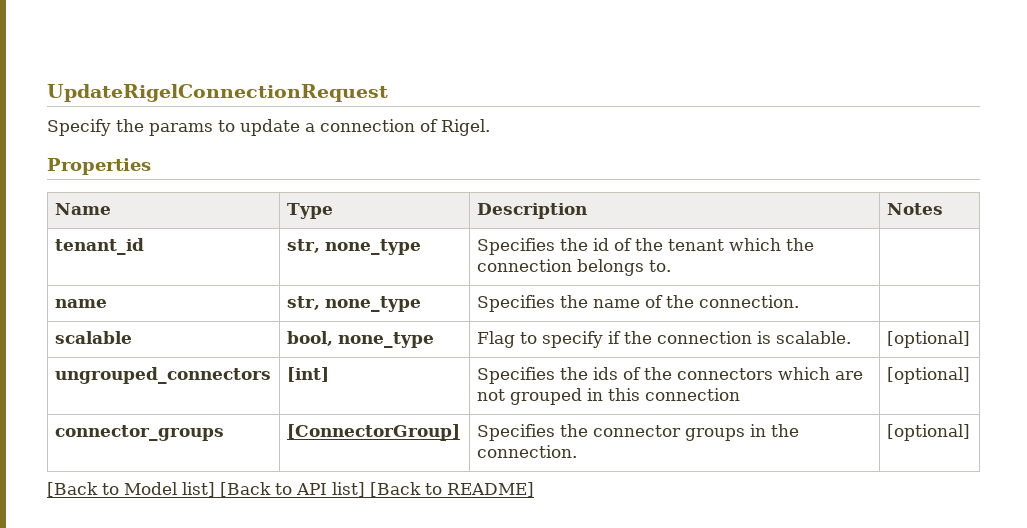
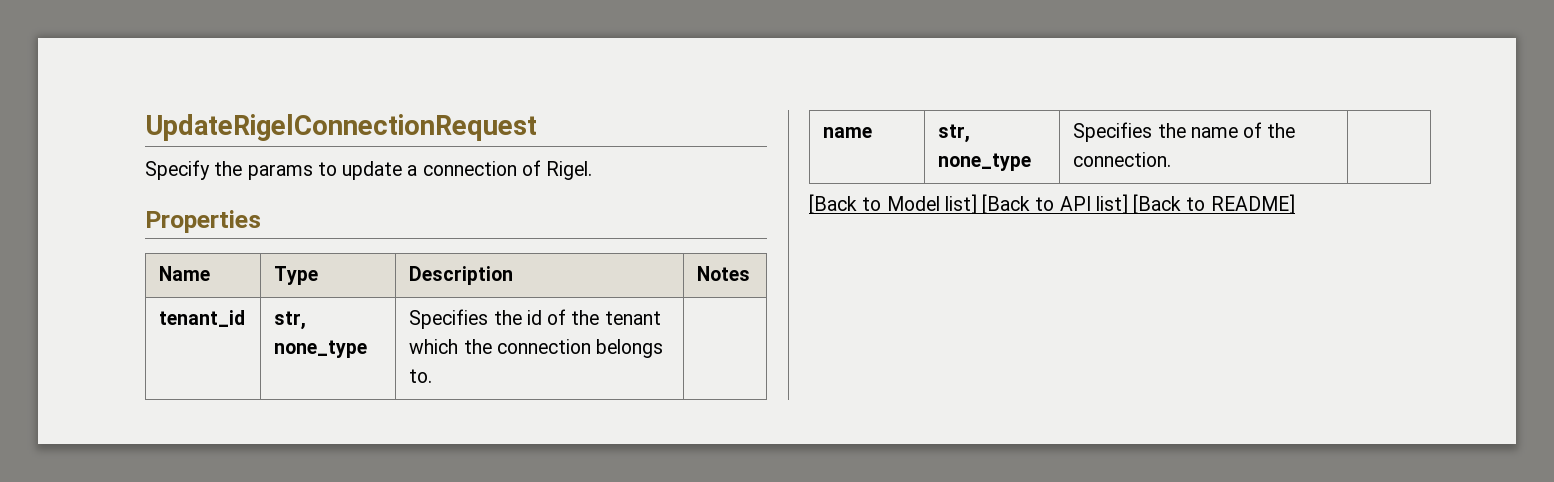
- scalable | bool, none_type | Flag to specify if the connection is scalable. | [optional]
- ungrouped_connectors | [int] | Specifies the ids of the connectors which are not grouped in this connection | [optional]
- connector_groups | [ConnectorGroup] | Specifies the connector groups in the connection. | [optional]

